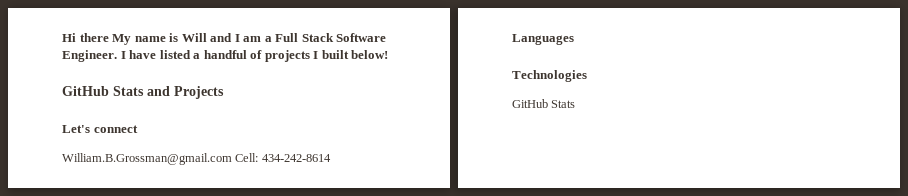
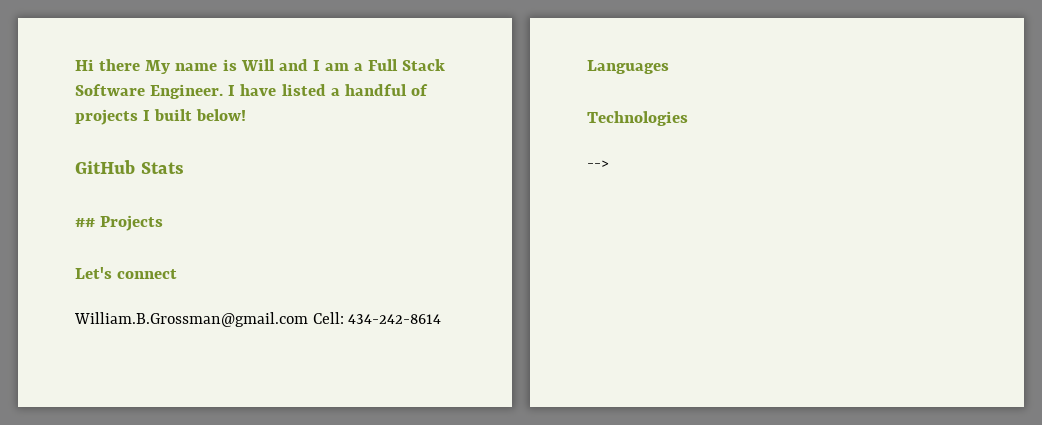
- GitHub Stats and Projects
+ GitHub Stats
+ ## Projects
  Technologies
- GitHub Stats
+ -->

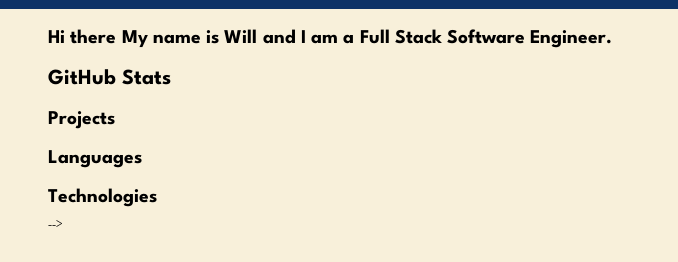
- I have listed a handful of projects I built below!
- ## Projects
+ Projects
- Let's connect
- William.B.Grossman@gmail.com Cell: 434-242-8614

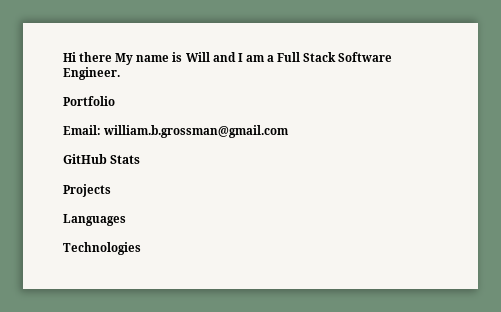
+ Portfolio
+ Email: william.b.grossman@gmail.com
- -->

